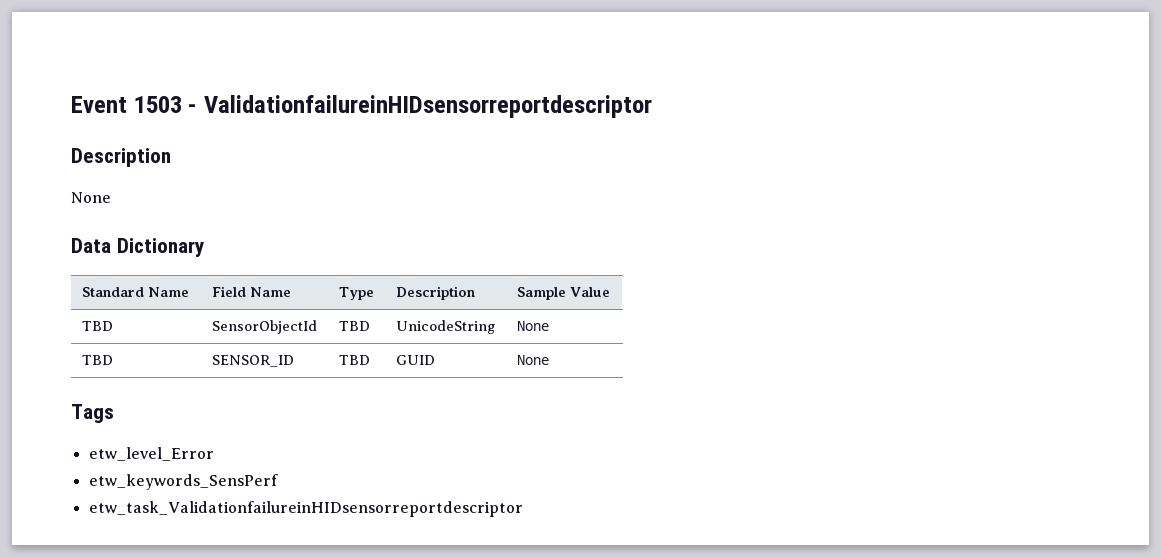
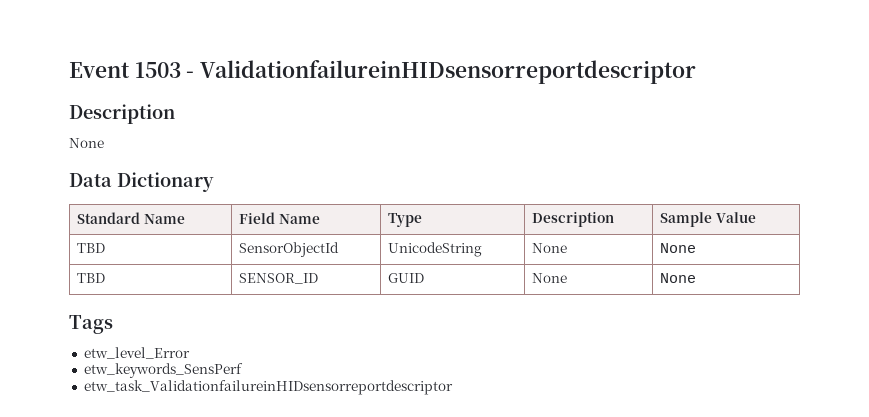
- TBD | SensorObjectId | TBD | UnicodeString | None
+ TBD | SensorObjectId | UnicodeString | None | None
- TBD | SENSOR_ID | TBD | GUID | None
+ TBD | SENSOR_ID | GUID | None | None

